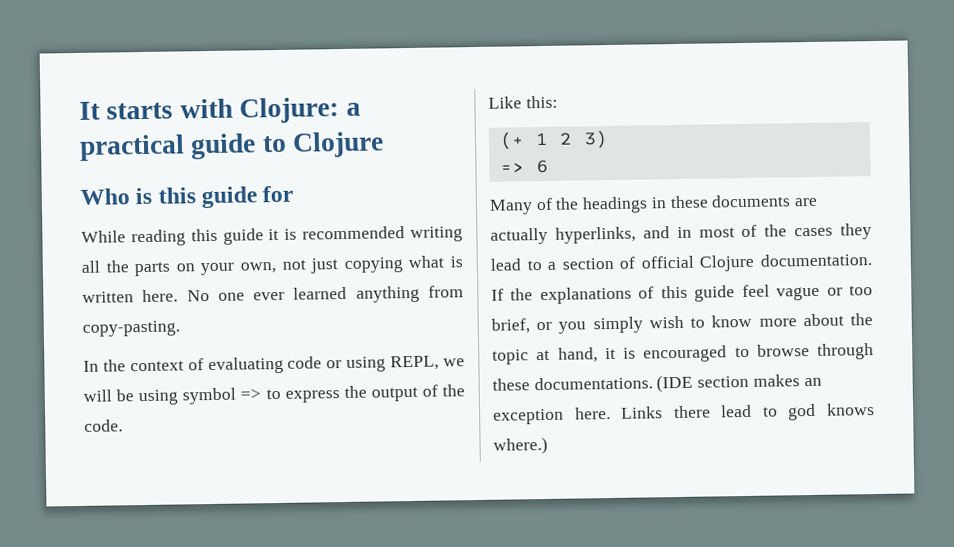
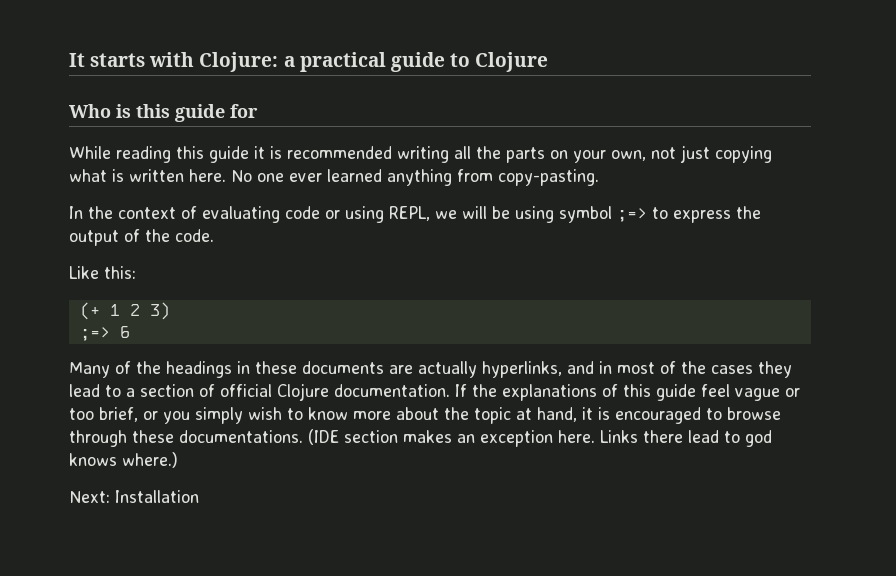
- In the context of evaluating code or using REPL, we will be using symbol => to express the output of the code.
+ In the context of evaluating code or using REPL, we will be using symbol ;=> to express the output of the code.
- => 6
+ ;=> 6
+ Next: Installation

